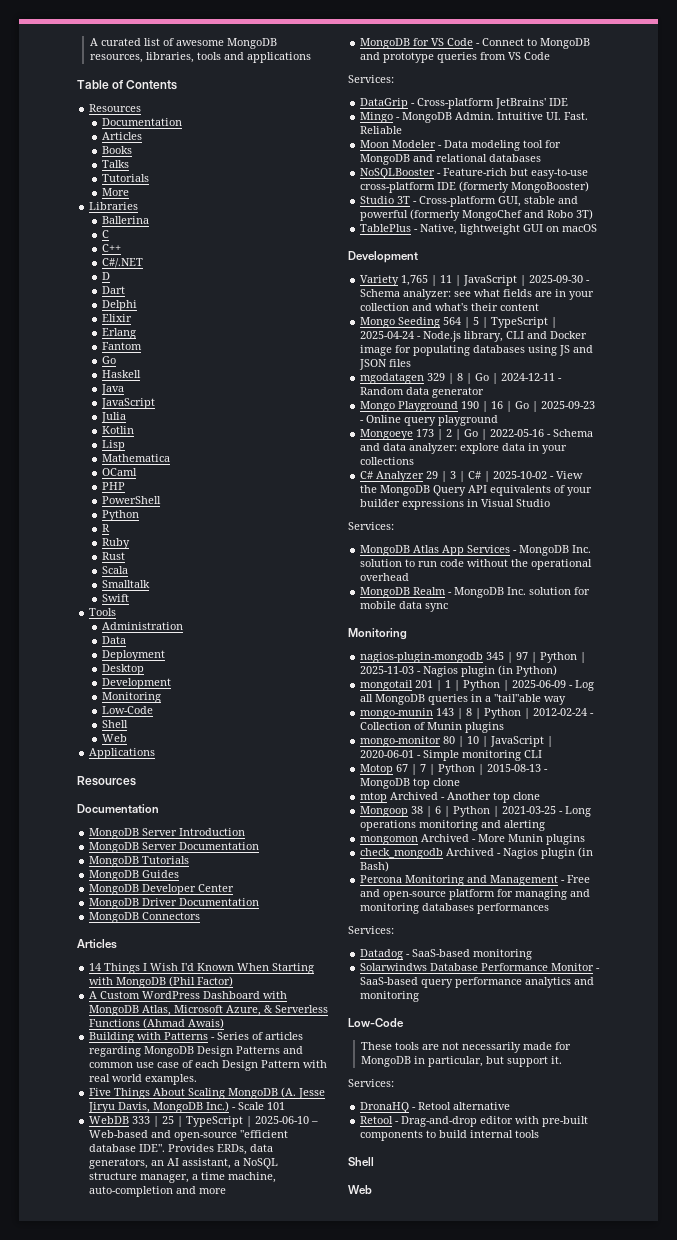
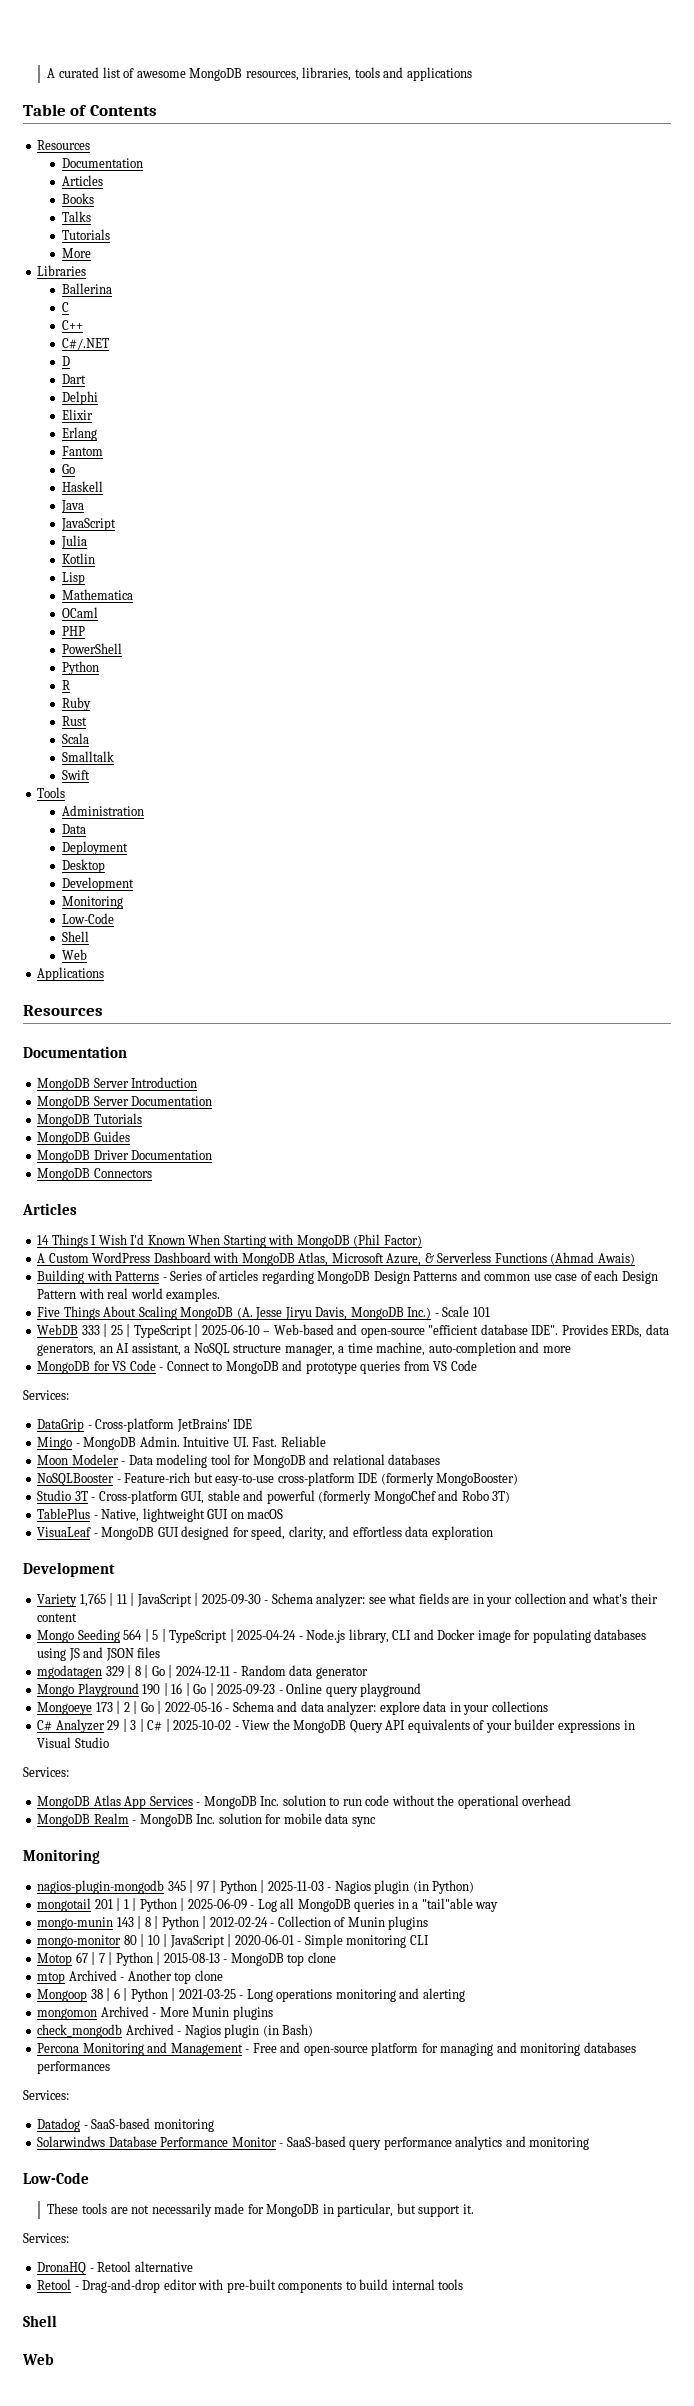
- MongoDB Developer Center
+ VisuaLeaf - MongoDB GUI designed for speed, clarity, and effortless data exploration

